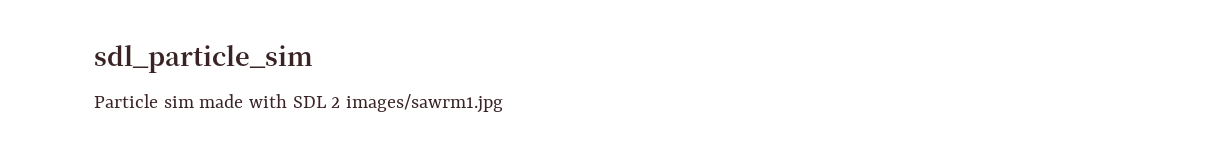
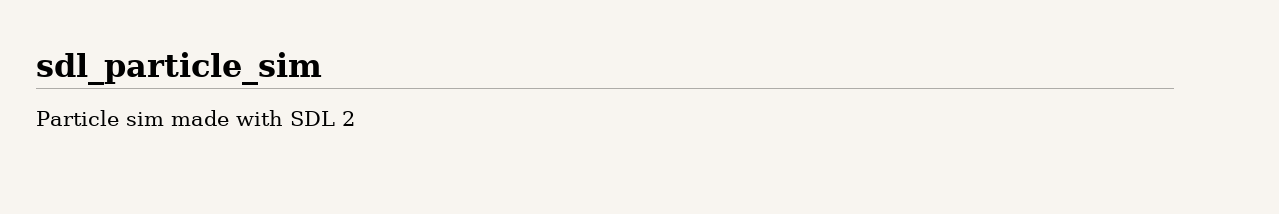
- Particle sim made with SDL 2 images/sawrm1.jpg
+ Particle sim made with SDL 2

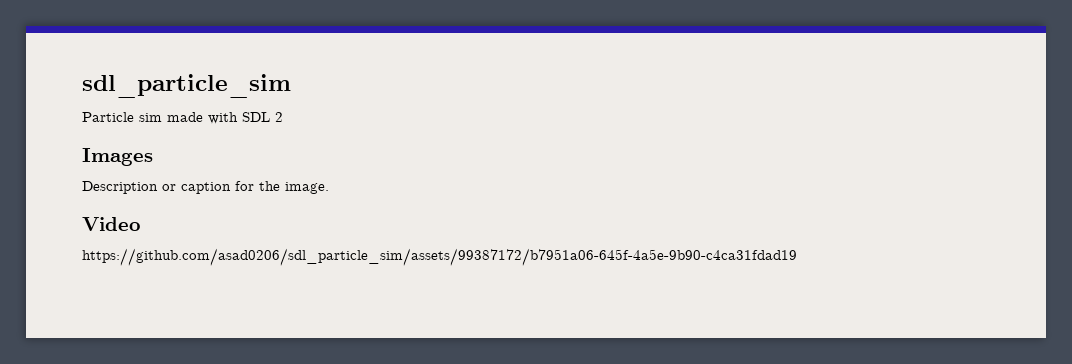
+ Images
+ Description or caption for the image.
+ Video
+ https://github.com/asad0206/sdl_particle_sim/assets/99387172/b7951a06-645f-4a5e-9b90-c4ca31fdad19

